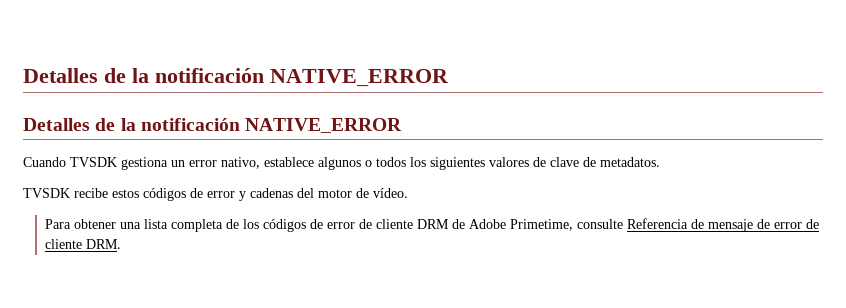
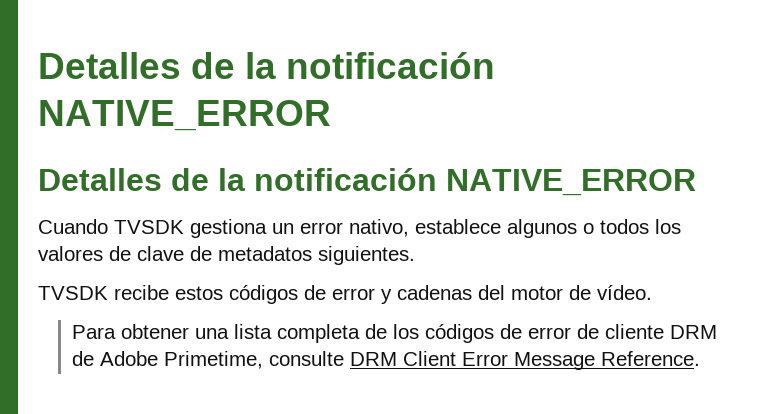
- Cuando TVSDK gestiona un error nativo, establece algunos o todos los siguientes valores de clave de metadatos.
+ Cuando TVSDK gestiona un error nativo, establece algunos o todos los valores de clave de metadatos siguientes.
- Para obtener una lista completa de los códigos de error de cliente DRM de Adobe Primetime, consulte Referencia de mensaje de error de cliente DRM.
+ Para obtener una lista completa de los códigos de error de cliente DRM de Adobe Primetime, consulte DRM Client Error Message Reference.

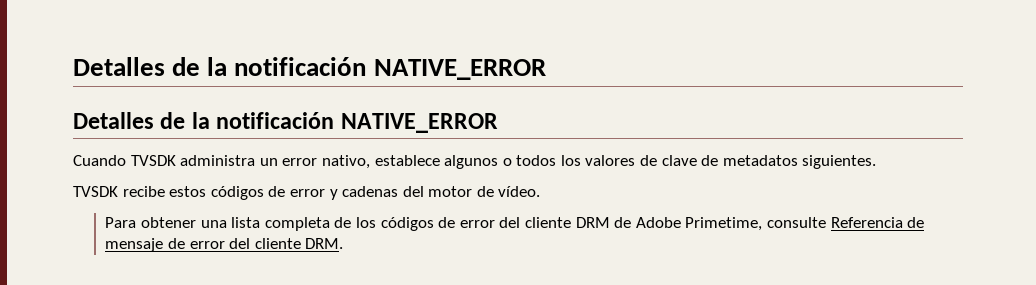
- Cuando TVSDK gestiona un error nativo, establece algunos o todos los valores de clave de metadatos siguientes.
+ Cuando TVSDK administra un error nativo, establece algunos o todos los valores de clave de metadatos siguientes.
- Para obtener una lista completa de los códigos de error de cliente DRM de Adobe Primetime, consulte DRM Client Error Message Reference.
+ Para obtener una lista completa de los códigos de error del cliente DRM de Adobe Primetime, consulte Referencia de mensaje de error del cliente DRM.

